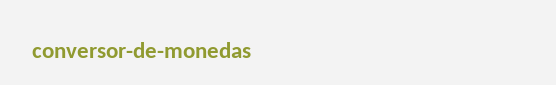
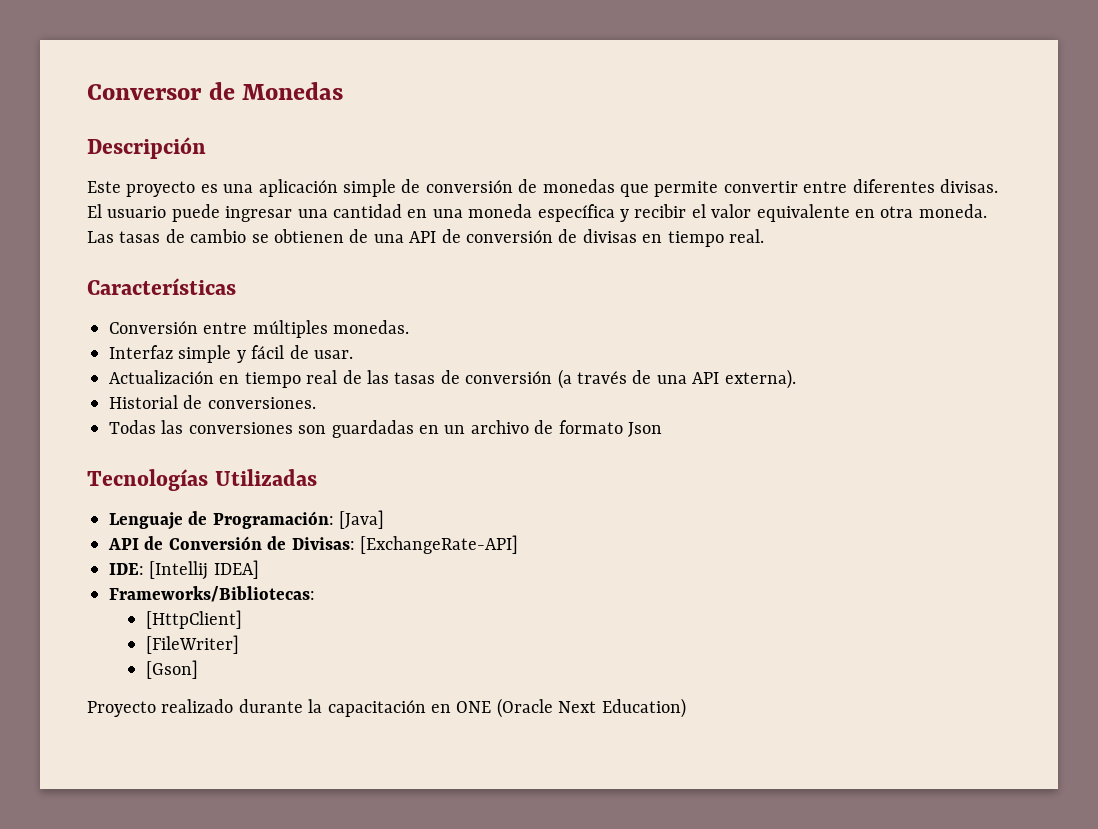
- conversor-de-monedas
+ Conversor de Monedas
+ Descripción
+ Este proyecto es una aplicación simple de conversión de monedas que permite convertir entre diferentes divisas. El usuario puede ingresar una cantidad en una moneda específica y recibir el valor equivalente en otra moneda. Las tasas de cambio se obtienen de una API de conversión de divisas en tiempo real.
+ Características
+ Conversión entre múltiples monedas.
+ Interfaz simple y fácil de usar.
+ Actualización en tiempo real de las tasas de conversión (a través de una API externa).
+ Historial de conversiones.
+ Todas las conversiones son guardadas en un archivo de formato Json
+ Tecnologías Utilizadas
+ Lenguaje de Programación: [Java]
+ API de Conversión de Divisas: [ExchangeRate-API]
+ IDE: [Intellij IDEA]
+ Frameworks/Bibliotecas:
+ [HttpClient]
+ [FileWriter]
+ [Gson]
+ Proyecto realizado durante la capacitación en ONE (Oracle Next Education)

